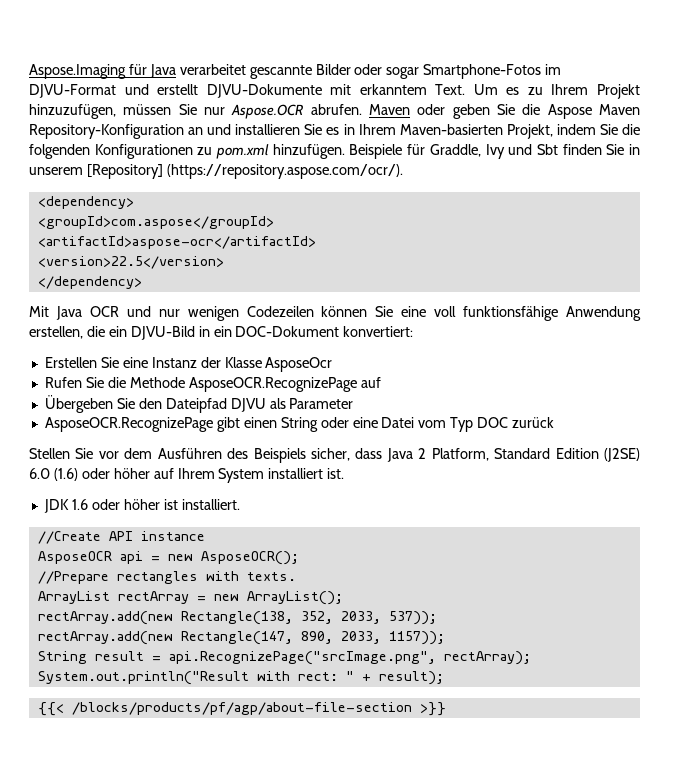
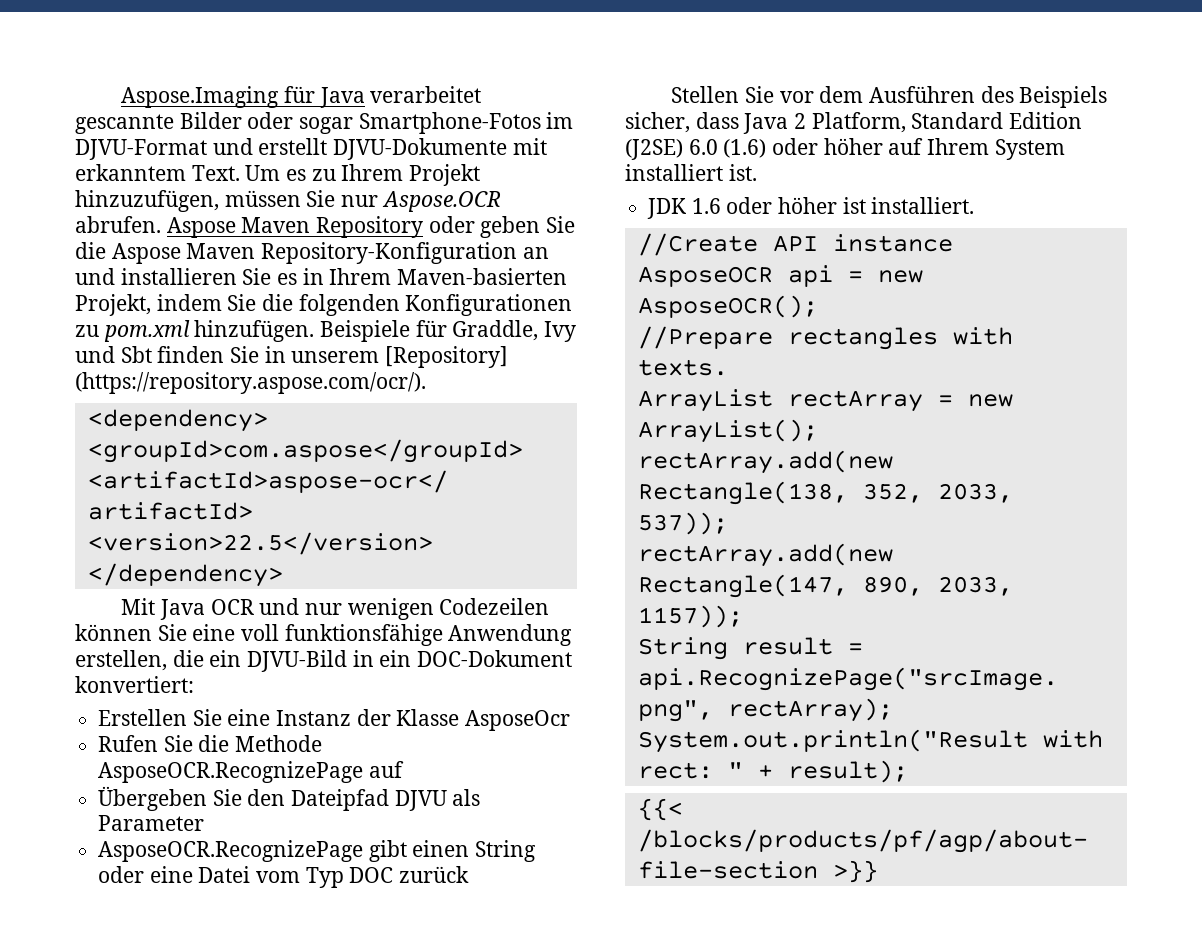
- Maven oder geben Sie die Aspose Maven Repository-Konfiguration an und installieren Sie es in Ihrem Maven-basierten Projekt, indem Sie die folgenden Konfigurationen zu pom.xml hinzufügen.
+ Aspose Maven Repository oder geben Sie die Aspose Maven Repository-Konfiguration an und installieren Sie es in Ihrem Maven-basierten Projekt, indem Sie die folgenden Konfigurationen zu pom.xml hinzufügen.

